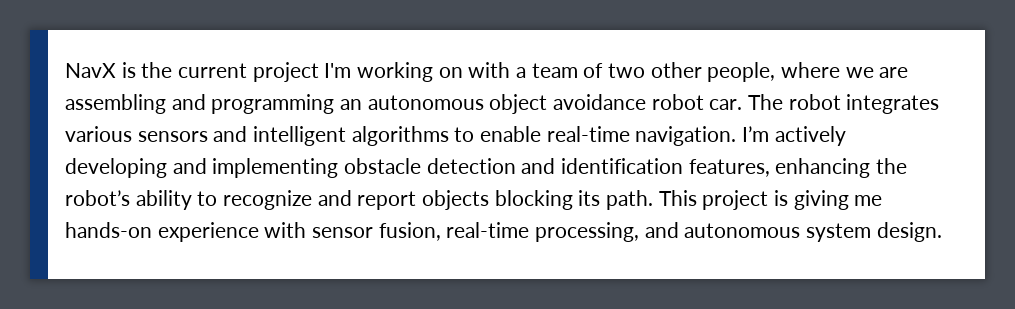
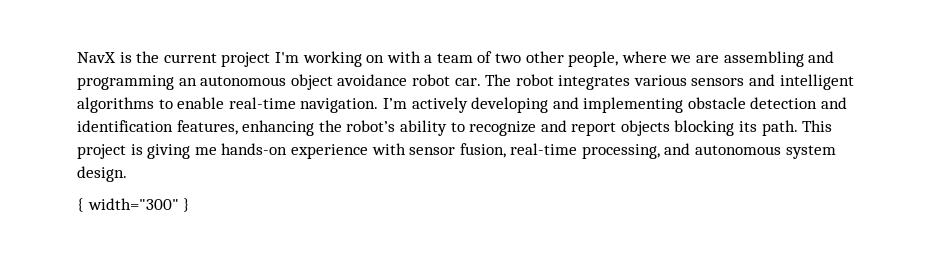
+ { width="300" }

